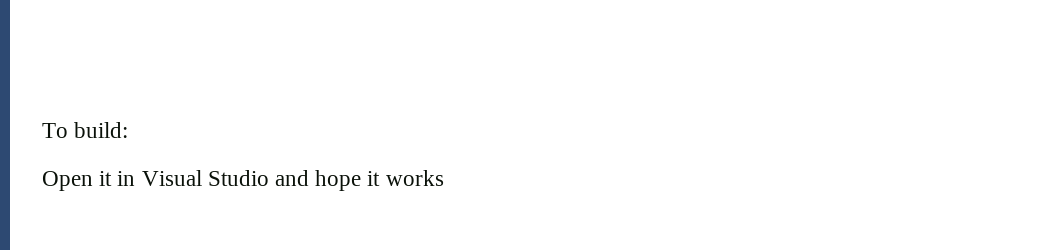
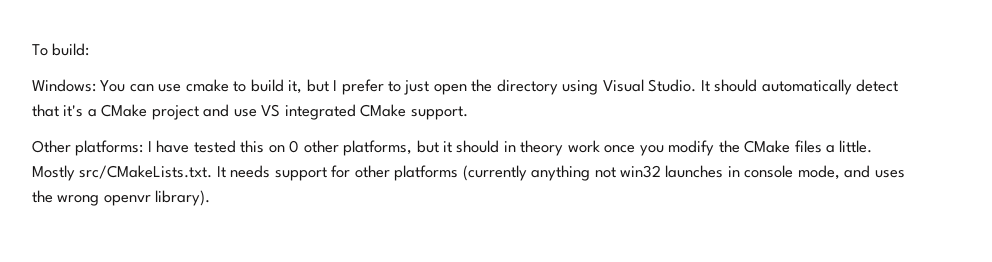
- Open it in Visual Studio and hope it works
+ Windows: You can use cmake to build it, but I prefer to just open the directory using Visual Studio. It should automatically detect that it's a CMake project and use VS integrated CMake support.
+ Other platforms: I have tested this on 0 other platforms, but it should in theory work once you modify the CMake files a little. Mostly src/CMakeLists.txt. It needs support for other platforms (currently anything not win32 launches in console mode, and uses the wrong openvr library).

